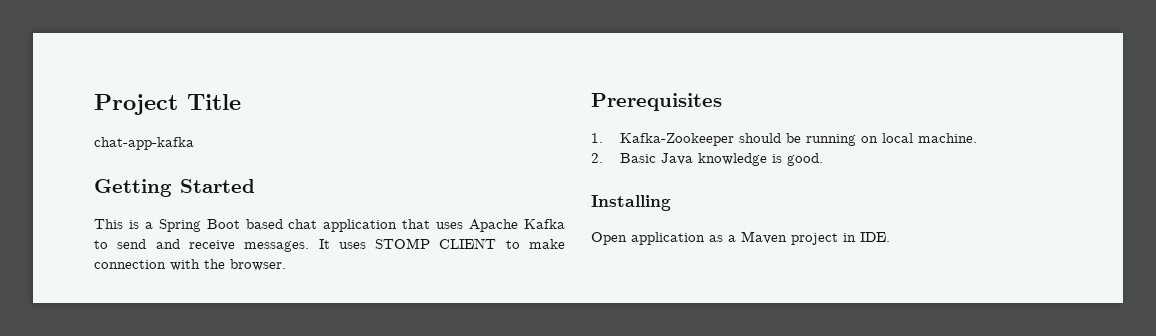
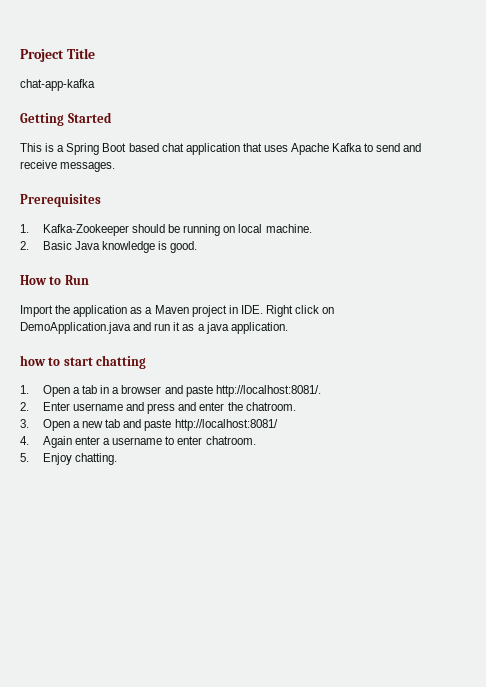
- It uses STOMP CLIENT to make connection with the browser.
- Installing
- Open application as a Maven project in IDE.
+ How to Run
+ Import the application as a Maven project in IDE. Right click on DemoApplication.java and run it as a java application.
+ how to start chatting
+ 1. Open a tab in a browser and paste http://localhost:8081/.
+ 2. Enter username and press and enter the chatroom.
+ 3. Open a new tab and paste http://localhost:8081/
+ 4. Again enter a username to enter chatroom.
+ 5. Enjoy chatting.

